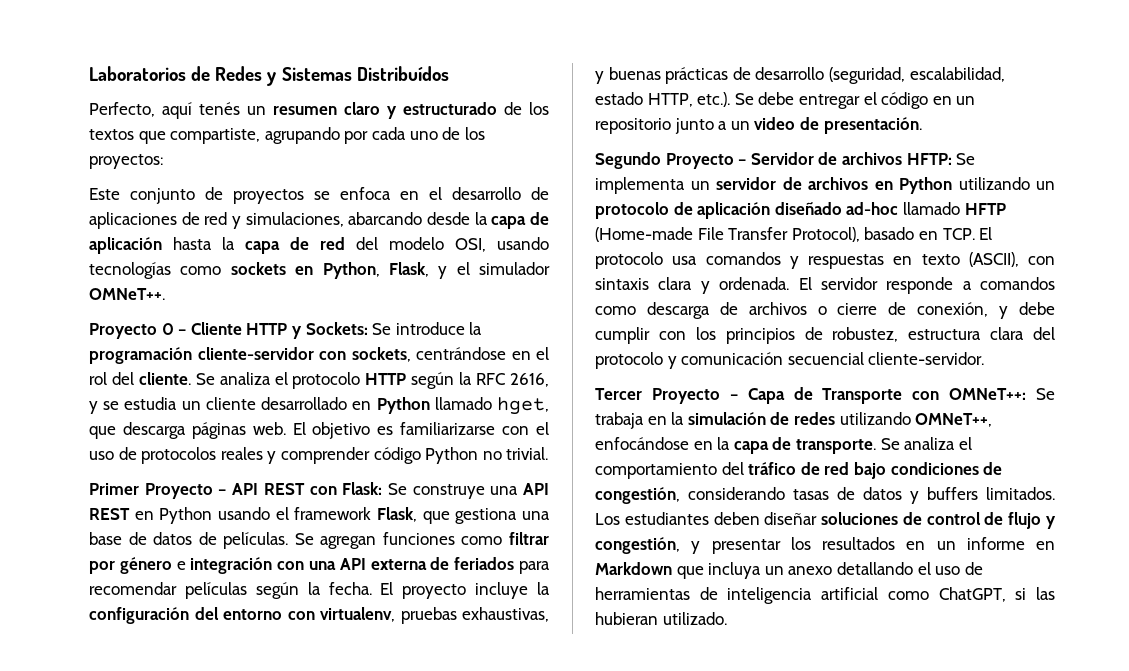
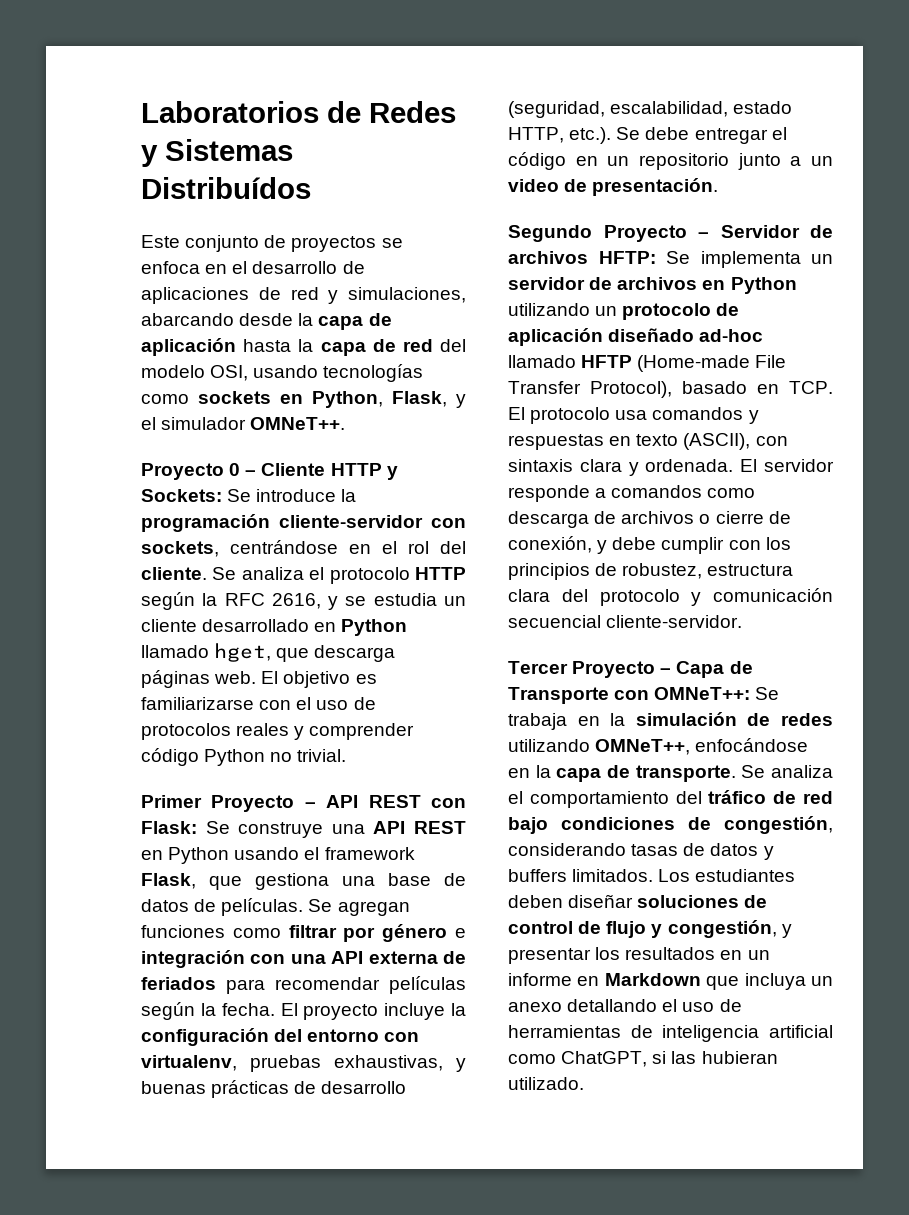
- Perfecto, aquí tenés un resumen claro y estructurado de los textos que compartiste, agrupando por cada uno de los proyectos:

